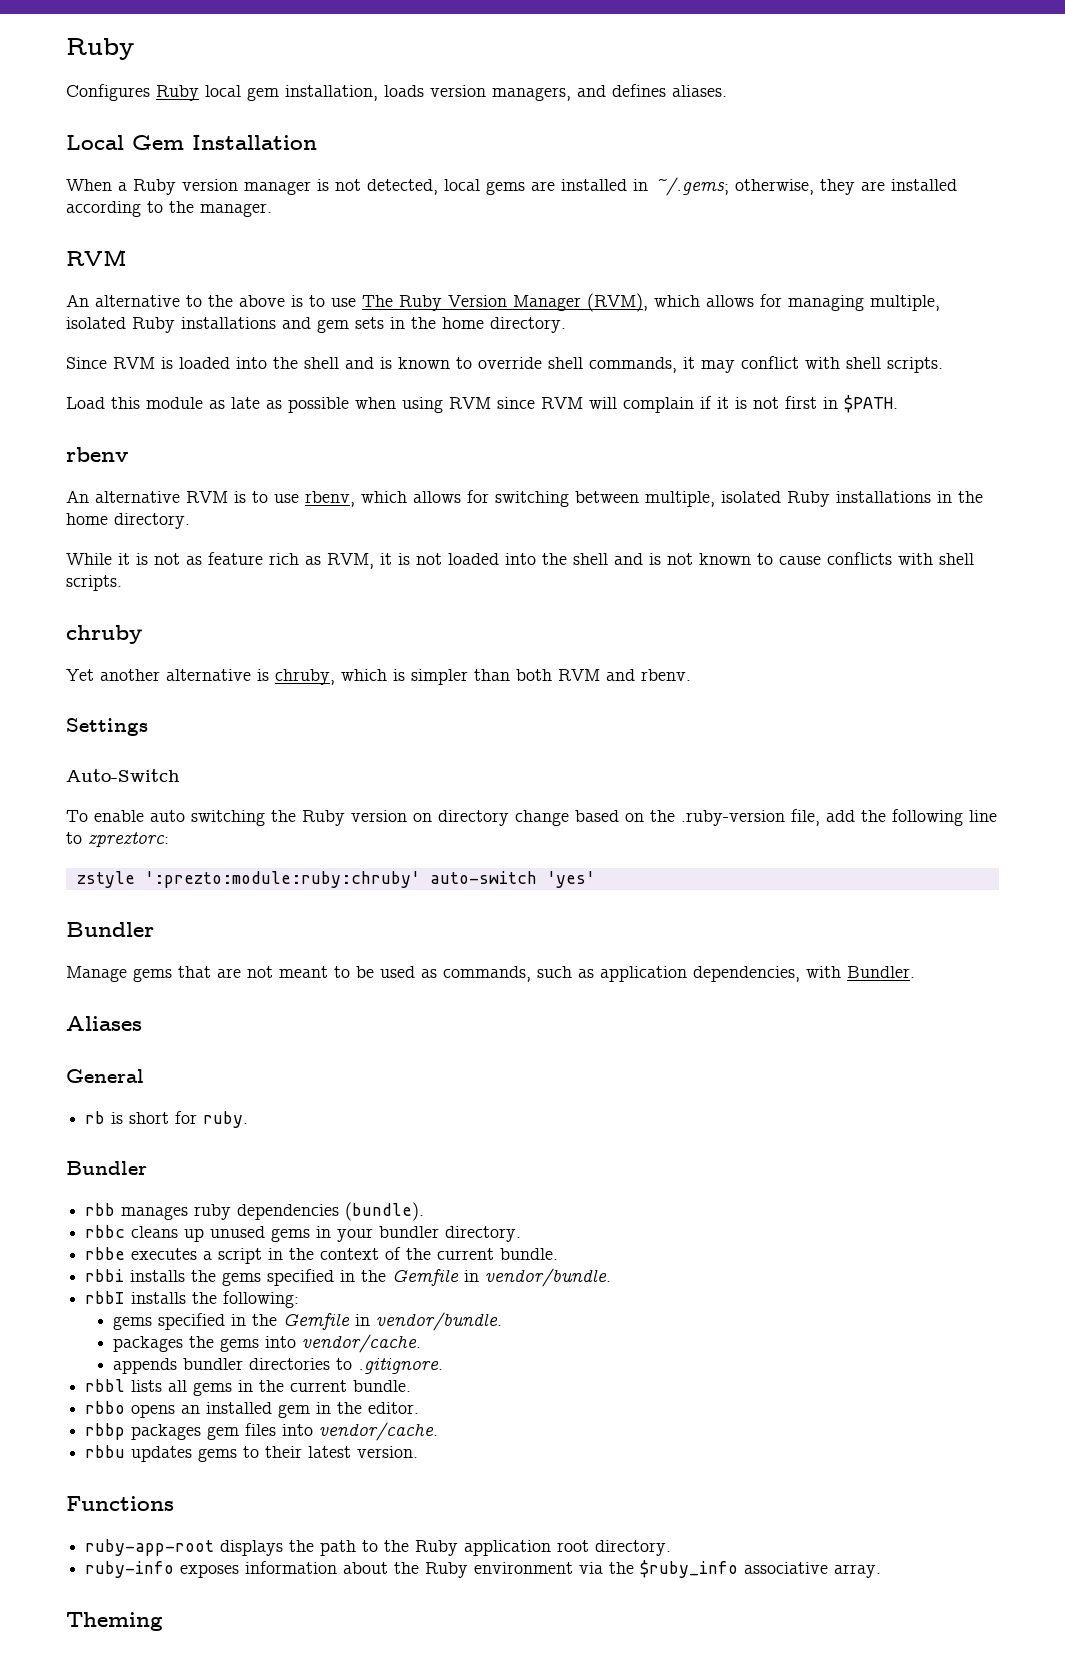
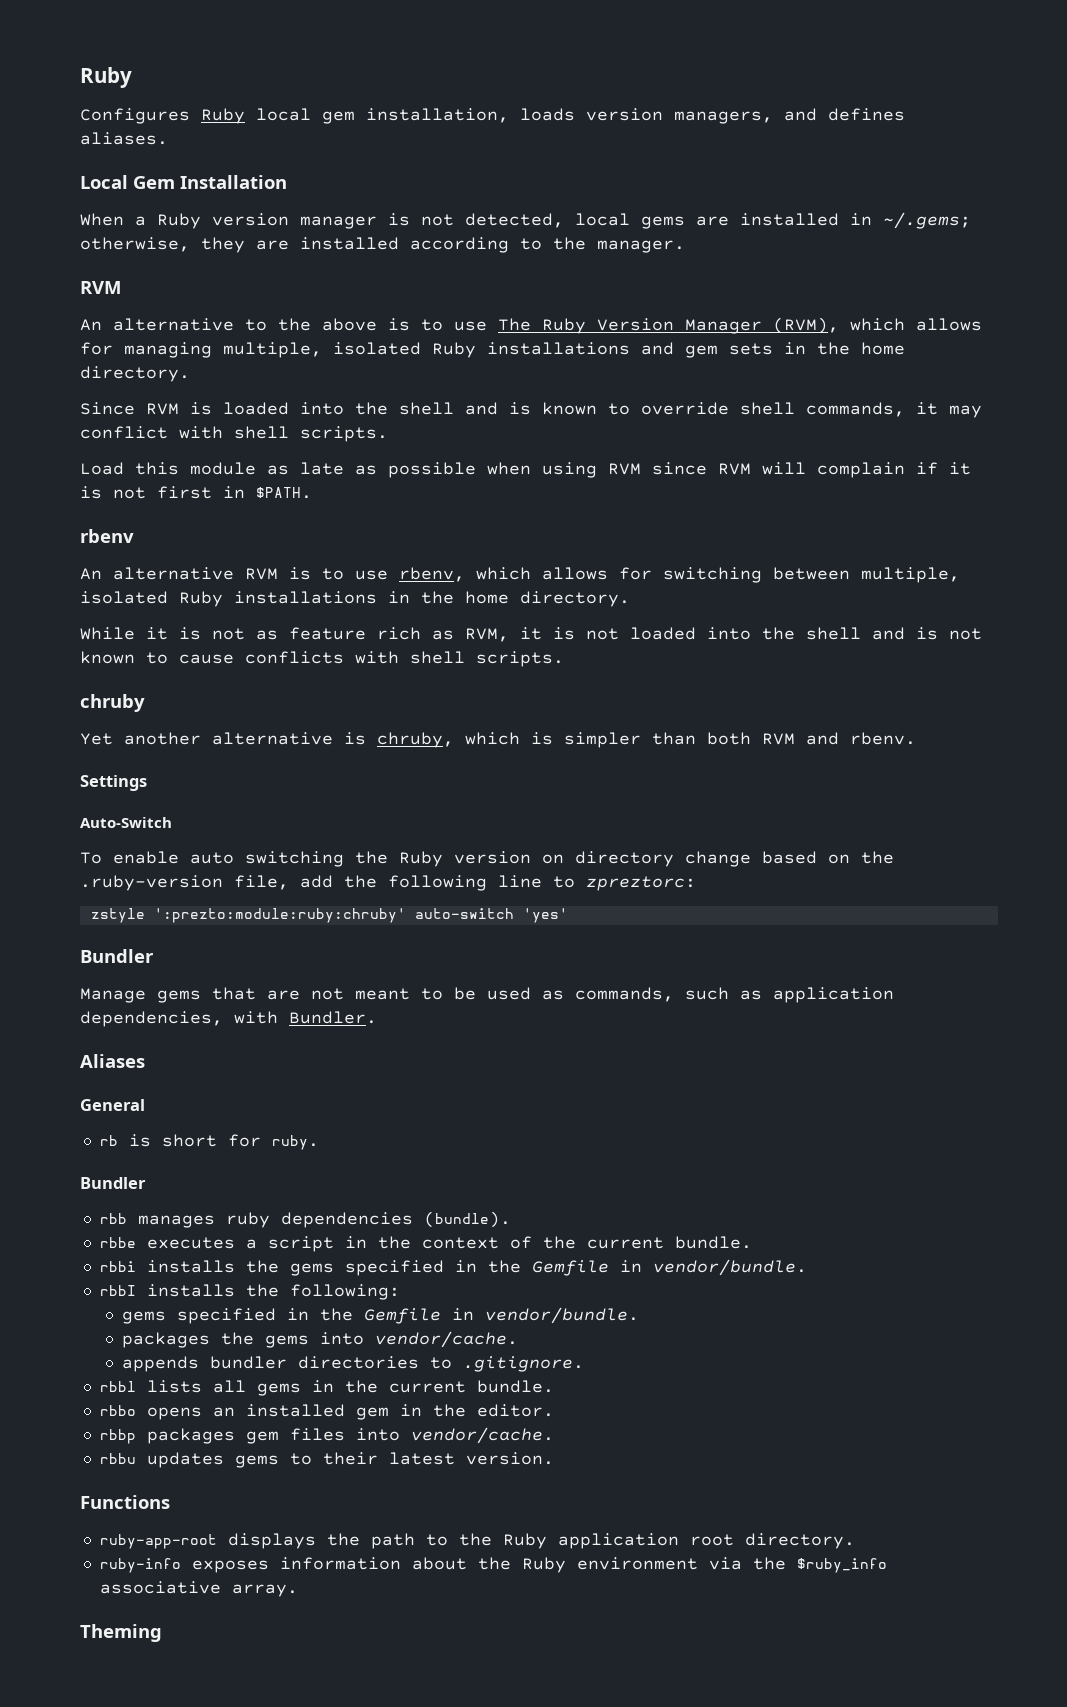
- rbbc cleans up unused gems in your bundler directory.

